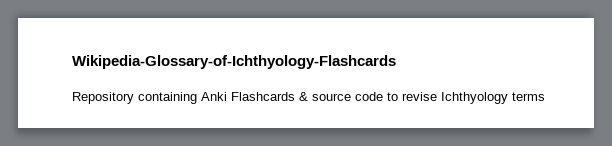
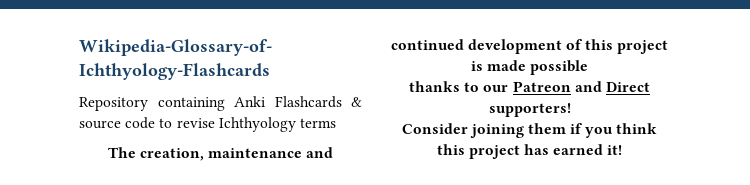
+ The creation, maintenance and continued development of this project is made possible
+ thanks to our Patreon and Direct supporters!
+ Consider joining them if you think this project has earned it!

